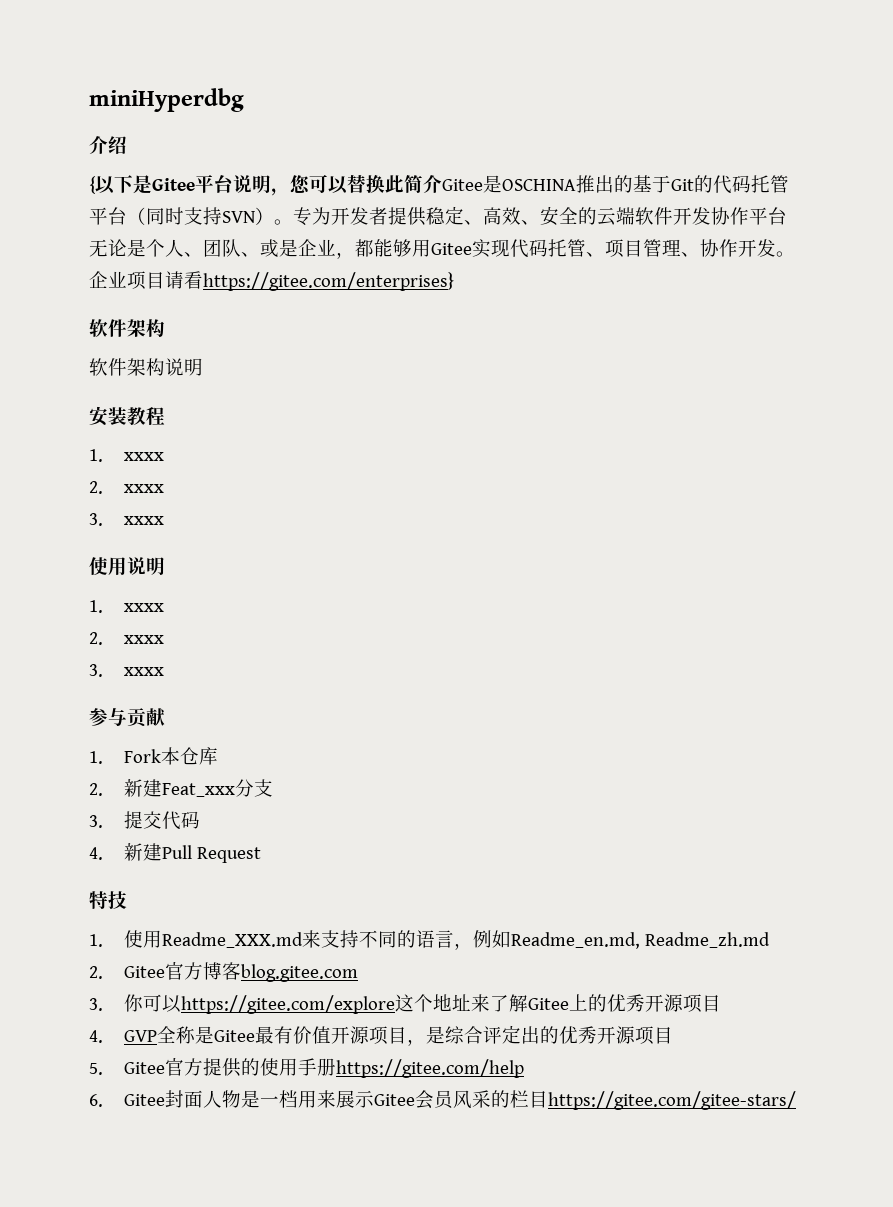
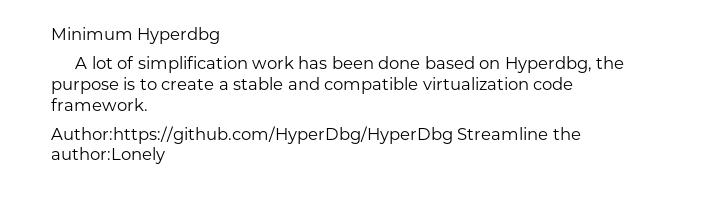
- miniHyperdbg
- 介绍
- {以下是Gitee平台说明，您可以替换此简介Gitee是OSCHINA推出的基于Git的代码托管平台（同时支持SVN）。专为开发者提供稳定、高效、安全的云端软件开发协作平台无论是个人、团队、或是企业，都能够用Gitee实现代码托管、项目管理、协作开发。企业项目请看https://gitee.com/enterprises}
- 软件架构
- 软件架构说明
- 安装教程
- 1. xxxx
- 2. xxxx
- 3. xxxx
- 使用说明
- 1. xxxx
- 2. xxxx
- 3. xxxx
- 参与贡献
- 1. Fork本仓库
- 2.新建Feat_xxx分支
- 3.提交代码
- 4.新建Pull Request
- 特技
- 1.使用Readme_XXX.md来支持不同的语言，例如Readme_en.md, Readme_zh.md
- 2. Gitee官方博客blog.gitee.com
- 3.你可以https://gitee.com/explore这个地址来了解Gitee上的优秀开源项目
- 4. GVP全称是Gitee最有价值开源项目，是综合评定出的优秀开源项目
- 5. Gitee官方提供的使用手册https://gitee.com/help
- 6. Gitee封面人物是一档用来展示Gitee会员风采的栏目https://gitee.com/gitee-stars/
+ Minimum Hyperdbg
+ A lot of simplification work has been done based on Hyperdbg, the purpose is to create a stable and compatible virtualization code framework.
+ Author:https://github.com/HyperDbg/HyperDbg Streamline the author:Lonely

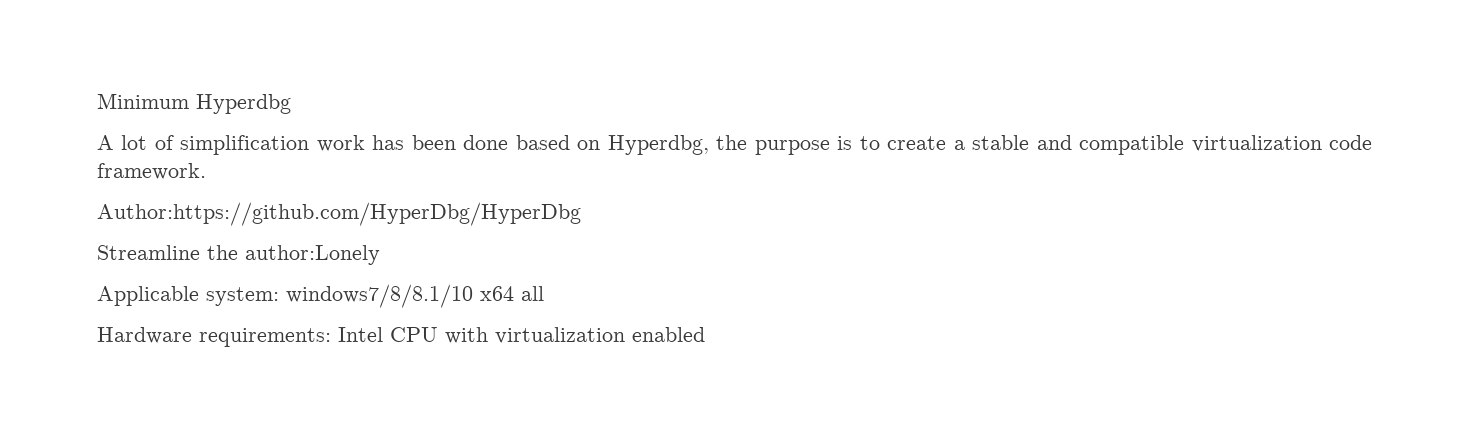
- Author:https://github.com/HyperDbg/HyperDbg Streamline the author:Lonely
+ Author:https://github.com/HyperDbg/HyperDbg
+ Streamline the author:Lonely
+ Applicable system: windows7/8/8.1/10 x64 all
+ Hardware requirements: Intel CPU with virtualization enabled

